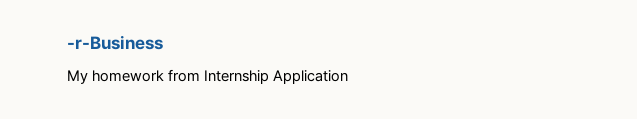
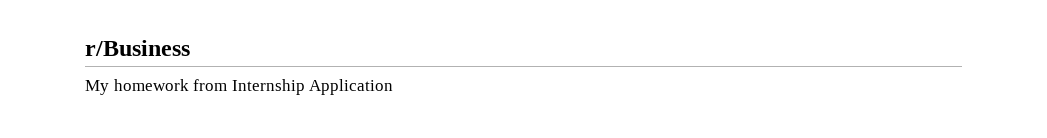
- -r-Business
+ r/Business

